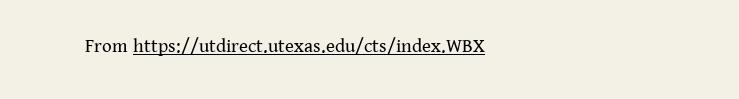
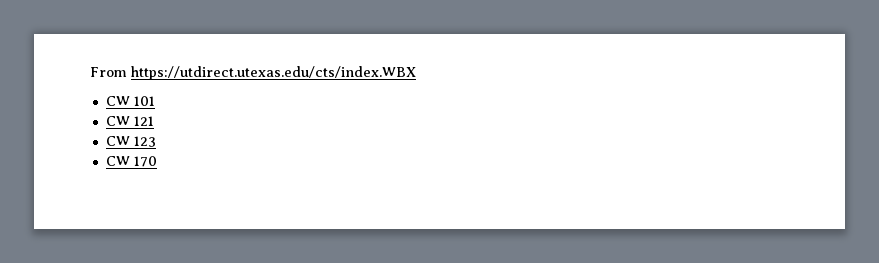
+ CW 101
+ CW 121
+ CW 123
+ CW 170

